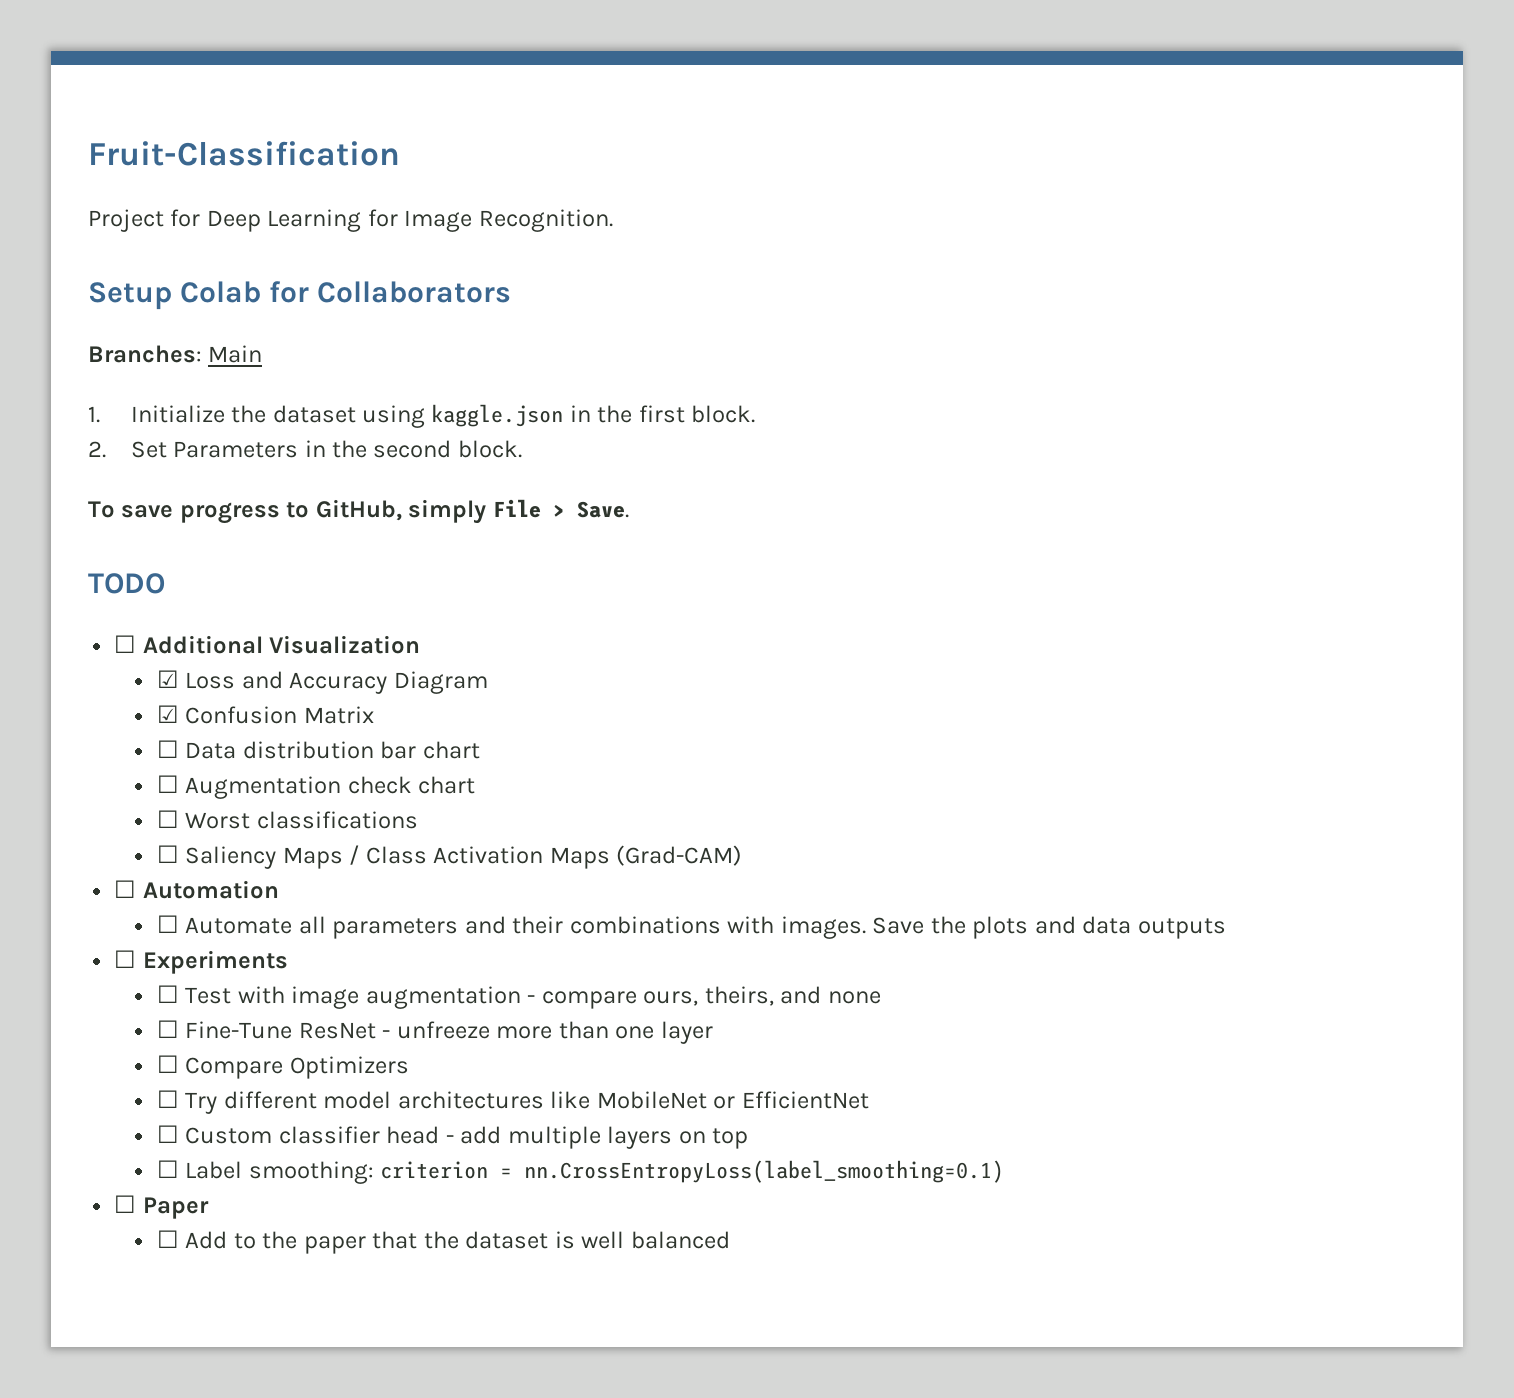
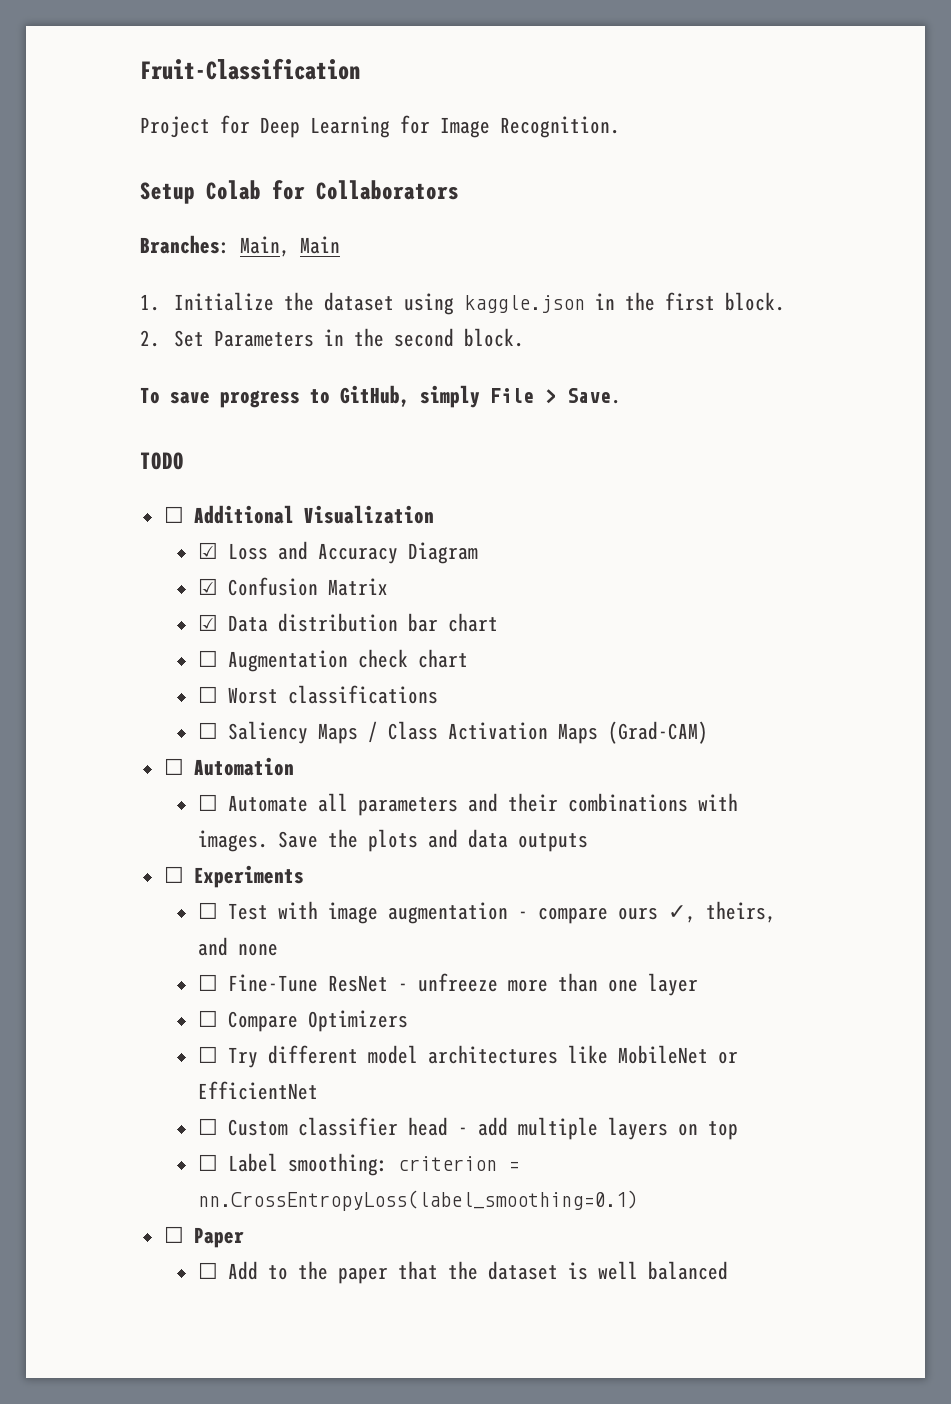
- Branches: Main
+ Branches: Main, Main
- ☐ Data distribution bar chart
+ ☑ Data distribution bar chart
- ☐ Test with image augmentation - compare ours, theirs, and none
+ ☐ Test with image augmentation - compare ours ✓, theirs, and none

